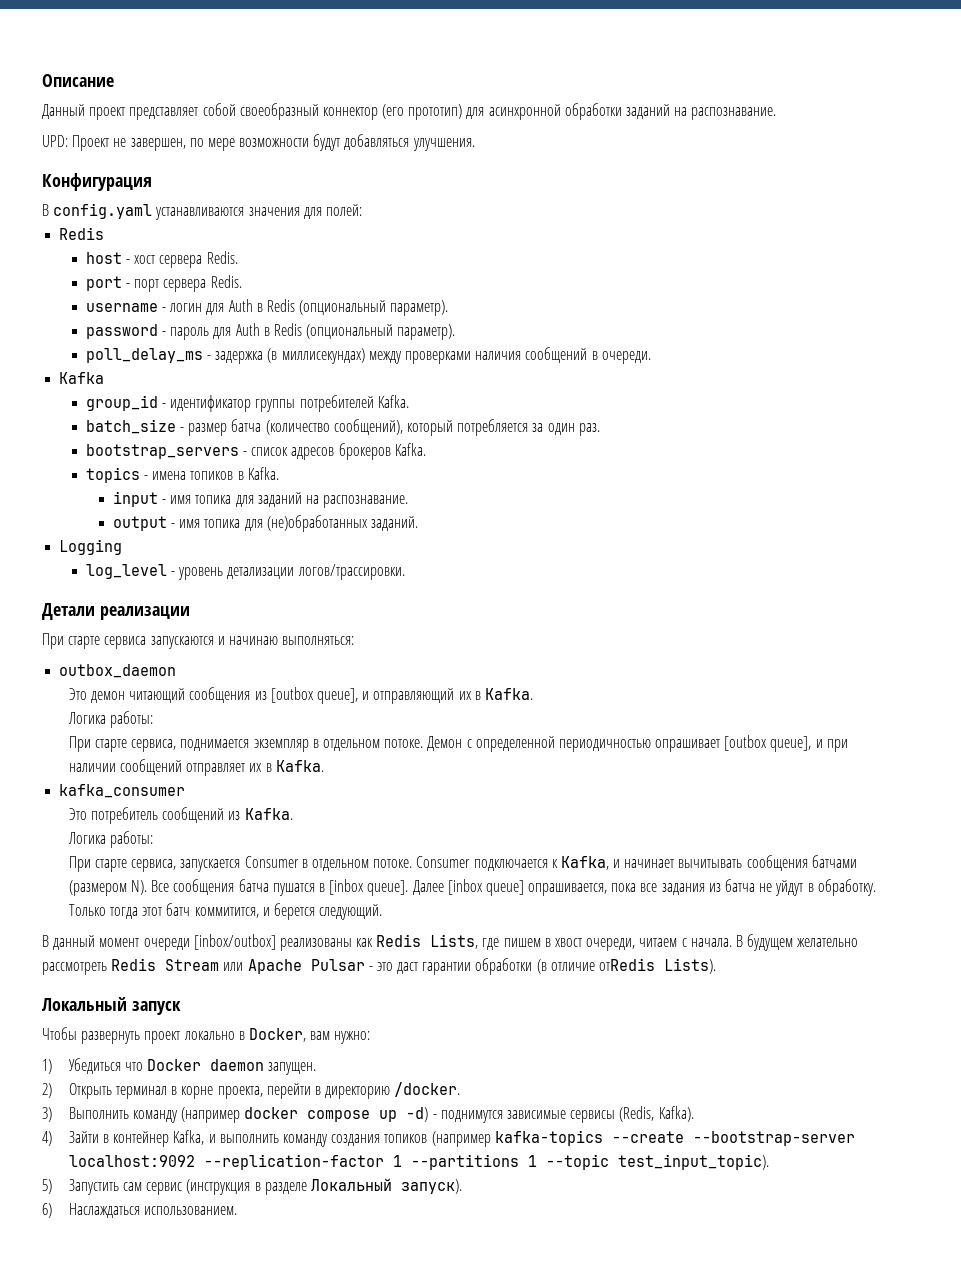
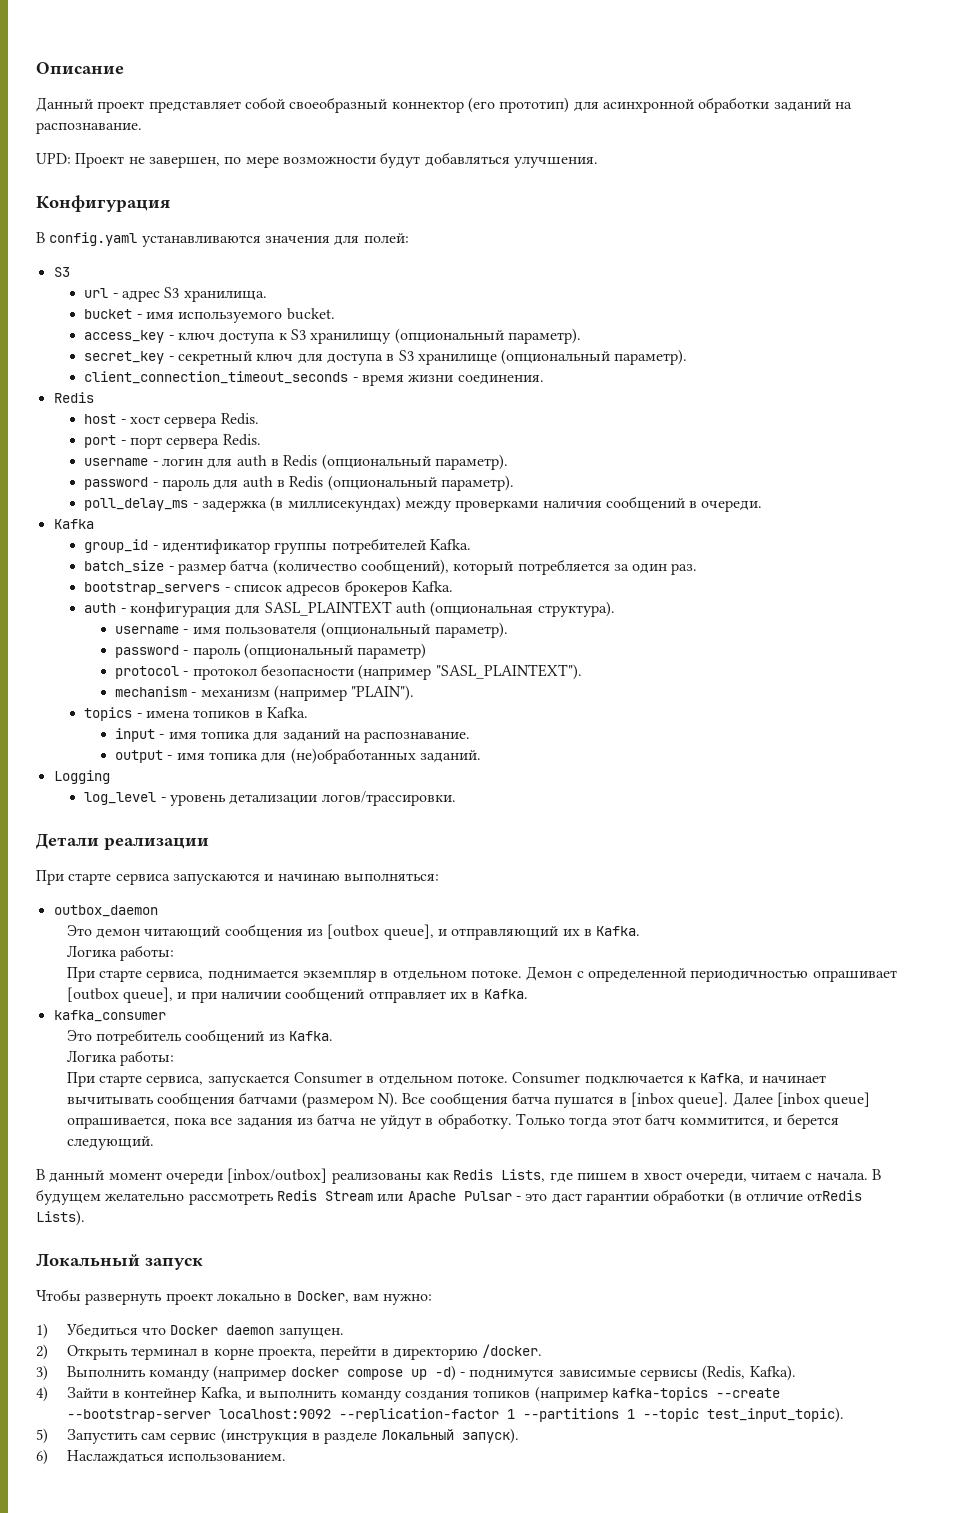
  В config.yaml устанавливаются значения для полей:
+ S3
+ url - адрес S3 хранилища.
+ bucket - имя используемого bucket.
+ access_key - ключ доступа к S3 хранилищу (опциональный параметр).
+ secret_key - секретный ключ для доступа в S3 хранилище (опциональный параметр).
+ client_connection_timeout_seconds - время жизни соединения.
- username - логин для Auth в Redis (опциональный параметр).
+ username - логин для auth в Redis (опциональный параметр).
- password - пароль для Auth в Redis (опциональный параметр).
+ password - пароль для auth в Redis (опциональный параметр).
+ auth - конфигурация для SASL_PLAINTEXT auth (опциональная структура).
+ username - имя пользователя (опциональный параметр).
+ password - пароль (опциональный параметр)
+ protocol - протокол безопасности (например "SASL_PLAINTEXT").
+ mechanism - механизм (например "PLAIN").

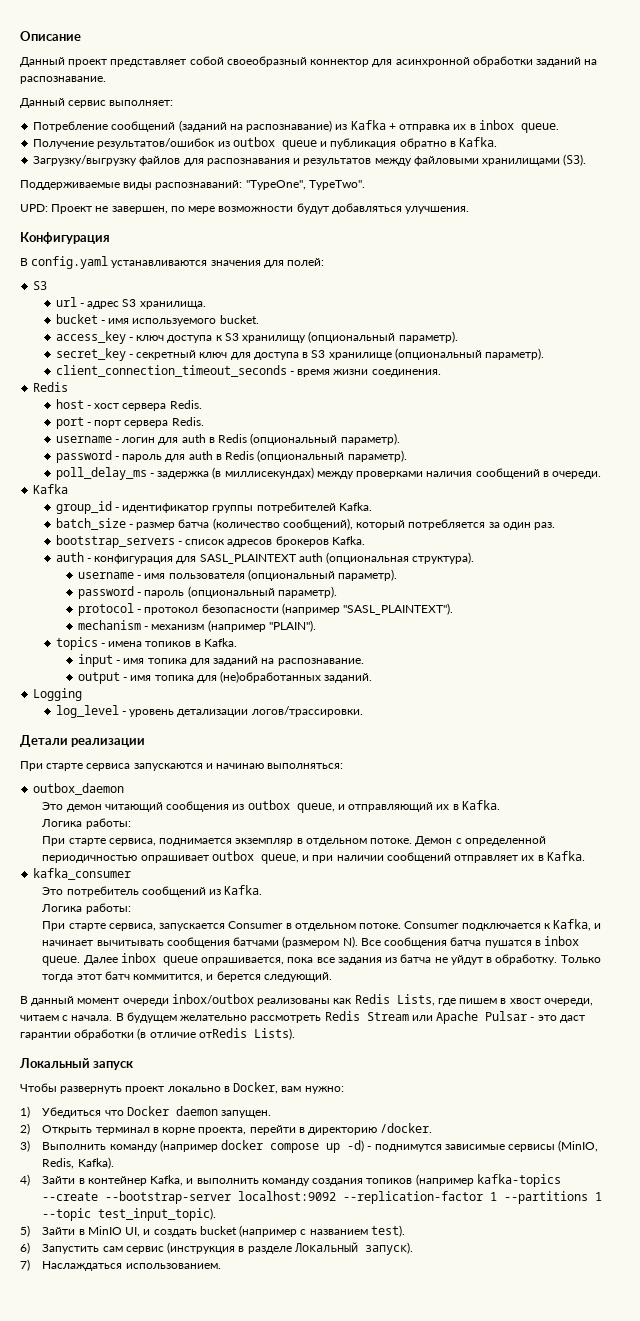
- Данный проект представляет собой своеобразный коннектор (его прототип) для асинхронной обработки заданий на распознавание.
+ Данный проект представляет собой своеобразный коннектор для асинхронной обработки заданий на распознавание.
+ Данный сервис выполняет:
+ Потребление сообщений (заданий на распознавание) из Kafka + отправка их в inbox queue.
+ Получение результатов/ошибок из outbox queue и публикация обратно в Kafka.
+ Загрузку/выгрузку файлов для распознавания и результатов между файловыми хранилищами (S3).
+ Поддерживаемые виды распознаваний: "TypeOne", TypeTwo".
- password - пароль (опциональный параметр)
+ password - пароль (опциональный параметр).
- Это демон читающий сообщения из [outbox queue], и отправляющий их в Kafka.
+ Это демон читающий сообщения из outbox queue, и отправляющий их в Kafka.
- Демон с определенной периодичностью опрашивает [outbox queue], и при наличии сообщений отправляет их в Kafka.
+ Демон с определенной периодичностью опрашивает outbox queue, и при наличии сообщений отправляет их в Kafka.
- Consumer подключается к Kafka, и начинает вычитывать сообщения батчами (размером N). Все сообщения батча пушатся в [inbox queue]. Далее [inbox queue] опрашивается, пока все задания из батча не уйдут в обработку.
+ Consumer подключается к Kafka, и начинает вычитывать сообщения батчами (размером N). Все сообщения батча пушатся в inbox queue. Далее inbox queue опрашивается, пока все задания из батча не уйдут в обработку.
- В данный момент очереди [inbox/outbox] реализованы как Redis Lists, где пишем в хвост очереди, читаем с начала.
+ В данный момент очереди inbox/outbox реализованы как Redis Lists, где пишем в хвост очереди, читаем с начала.
- 3) Выполнить команду (например docker compose up -d) - поднимутся зависимые сервисы (Redis, Kafka).
+ 3) Выполнить команду (например docker compose up -d) - поднимутся зависимые сервисы (MinIO, Redis, Kafka).
- 5) Запустить сам сервис (инструкция в разделе Локальный запуск).
+ 5) Зайти в MinIO UI, и создать bucket (например с названием test).
+ 6) Запустить сам сервис (инструкция в разделе Локальный запуск).
- 6) Наслаждаться использованием.
+ 7) Наслаждаться использованием.

